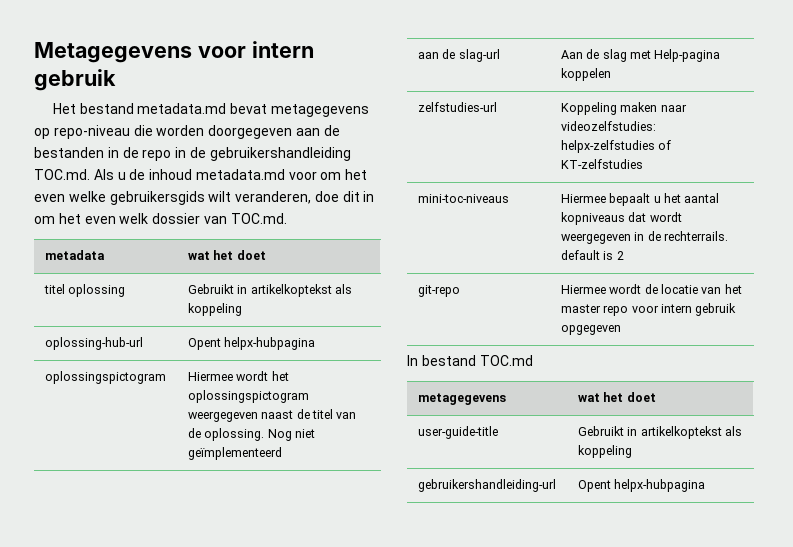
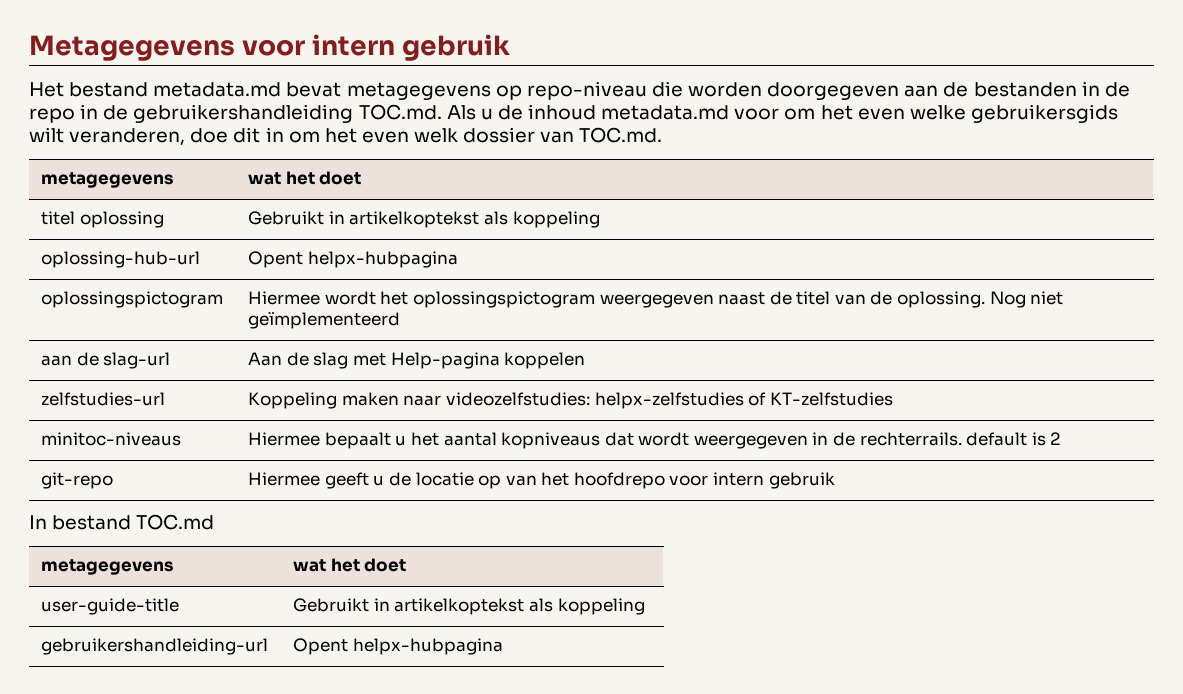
  Het bestand metadata.md bevat metagegevens op repo-niveau die worden doorgegeven aan de bestanden in de repo in de gebruikershandleiding TOC.md. Als u de inhoud metadata.md voor om het even welke gebruikersgids wilt veranderen, doe dit in om het even welk dossier van TOC.md.
- metadata | wat het doet
+ metagegevens | wat het doet
- mini-toc-niveaus | Hiermee bepaalt u het aantal kopniveaus dat wordt weergegeven in de rechterrails. default is 2
+ minitoc-niveaus | Hiermee bepaalt u het aantal kopniveaus dat wordt weergegeven in de rechterrails. default is 2
- git-repo | Hiermee wordt de locatie van het master repo voor intern gebruik opgegeven
+ git-repo | Hiermee geeft u de locatie op van het hoofdrepo voor intern gebruik

